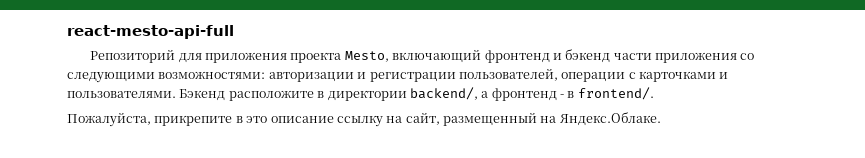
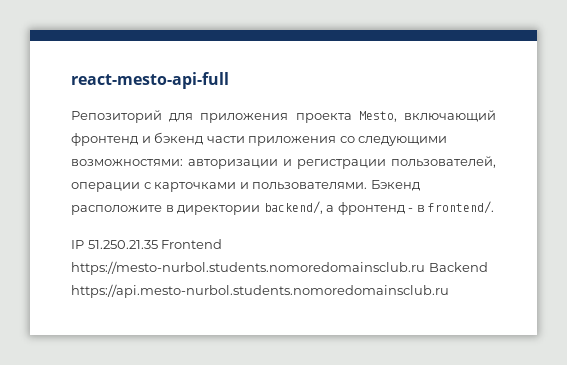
- Пожалуйста, прикрепите в это описание ссылку на сайт, размещенный на Яндекс.Облаке.
+ IP 51.250.21.35 Frontend https://mesto-nurbol.students.nomoredomainsclub.ru Backend https://api.mesto-nurbol.students.nomoredomainsclub.ru

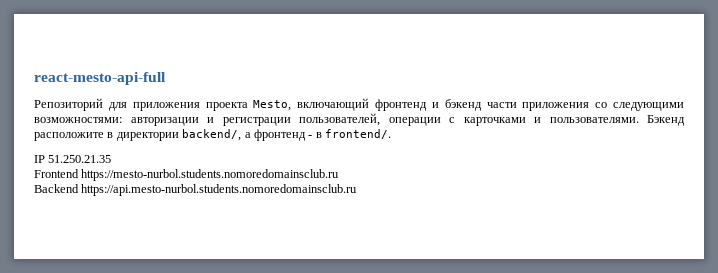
- IP 51.250.21.35 Frontend https://mesto-nurbol.students.nomoredomainsclub.ru Backend https://api.mesto-nurbol.students.nomoredomainsclub.ru
+ IP 51.250.21.35
+ Frontend https://mesto-nurbol.students.nomoredomainsclub.ru
+ Backend https://api.mesto-nurbol.students.nomoredomainsclub.ru

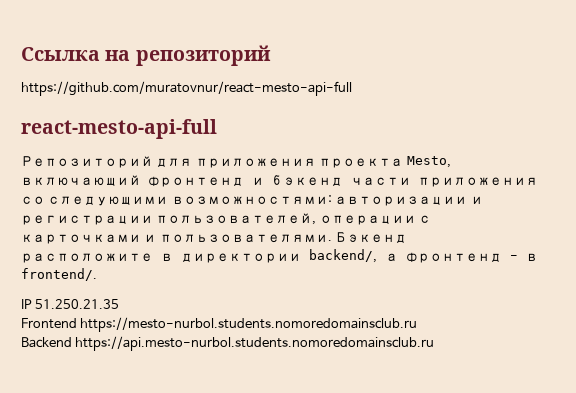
+ Ссылка на репозиторий
+ https://github.com/muratovnur/react-mesto-api-full

